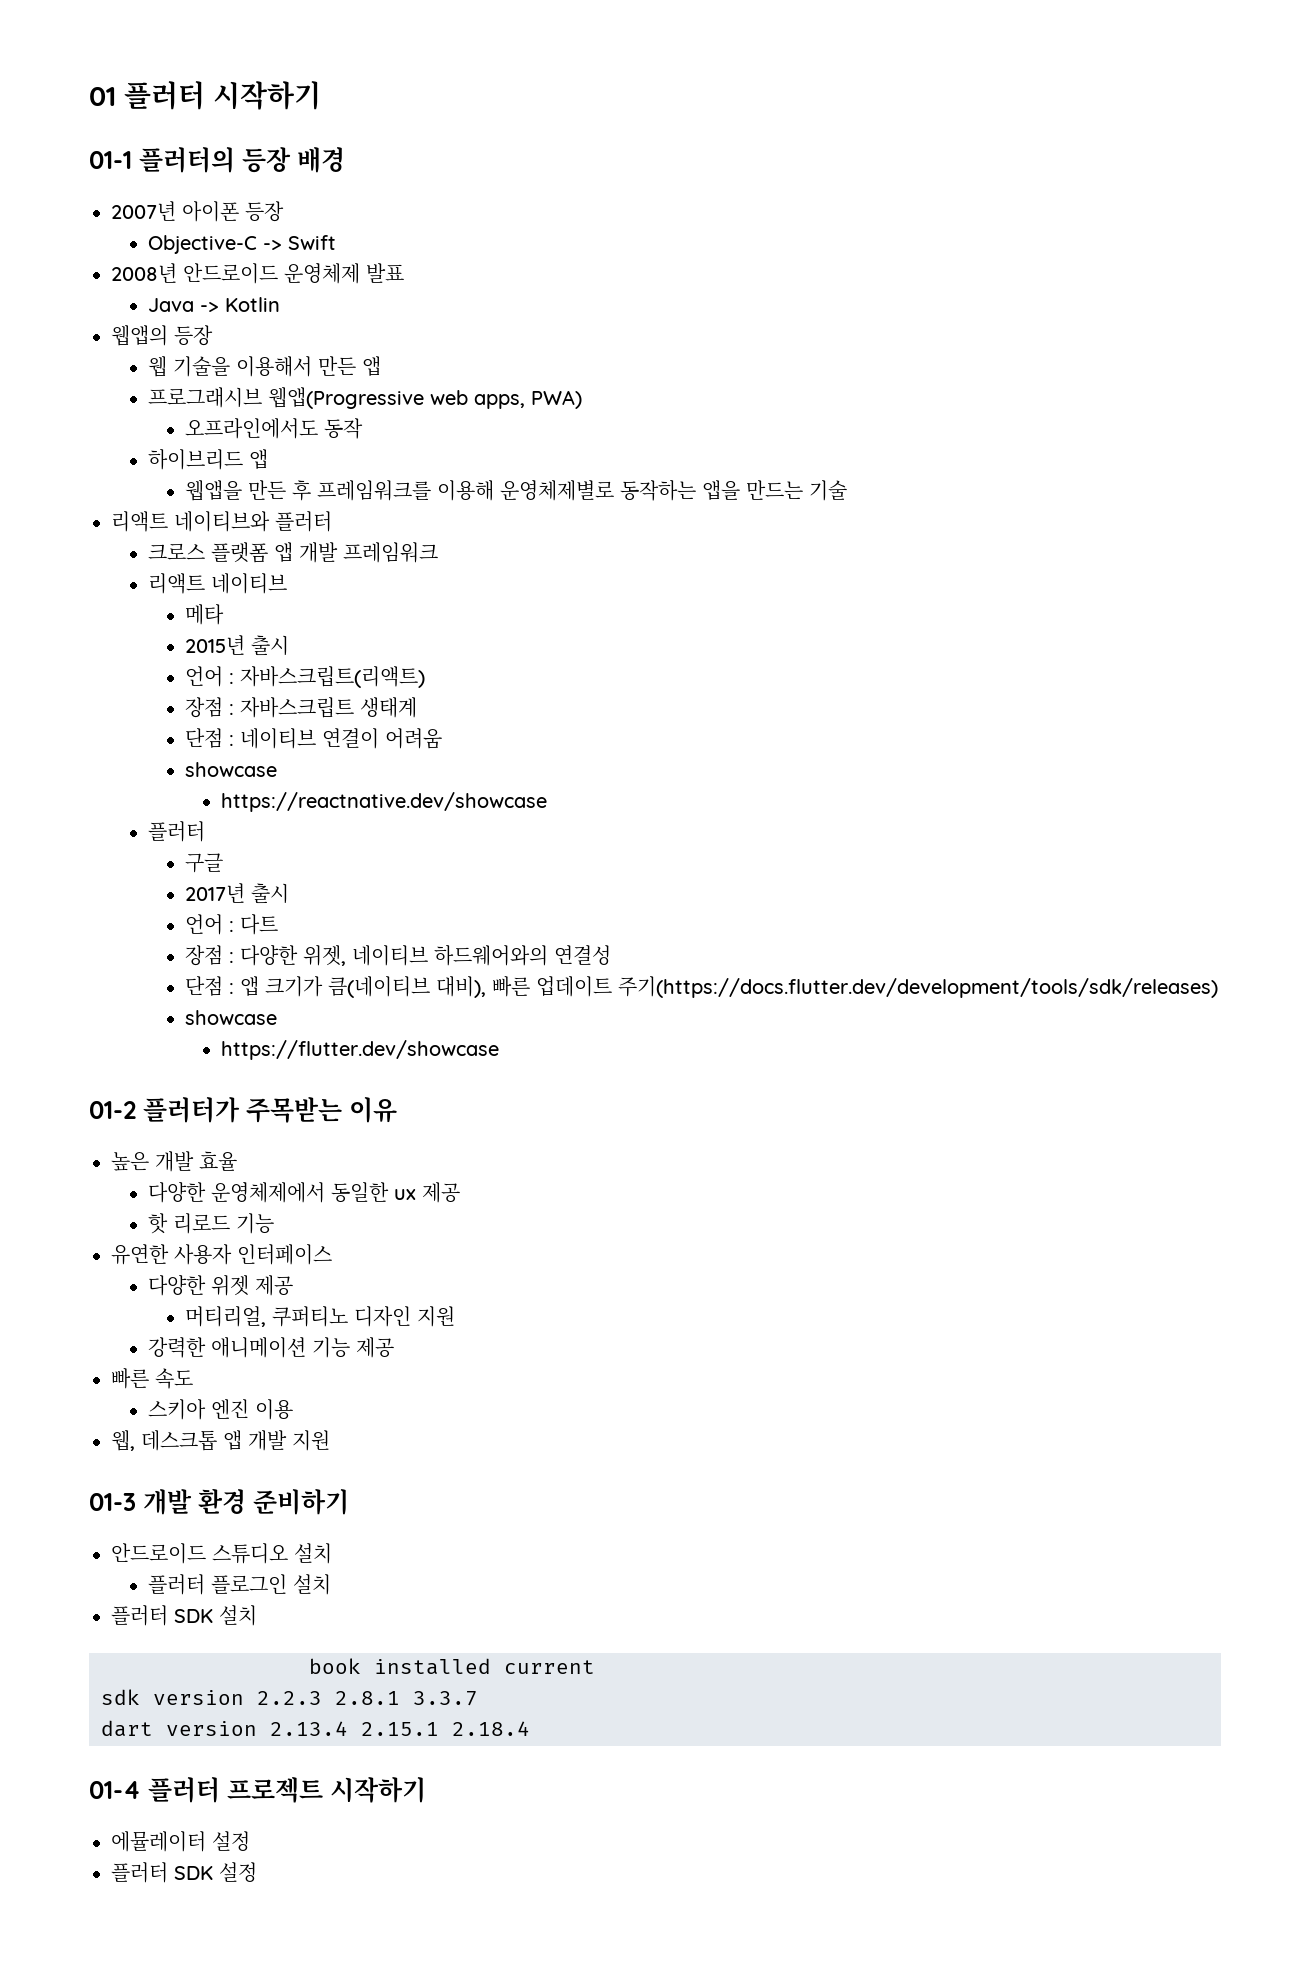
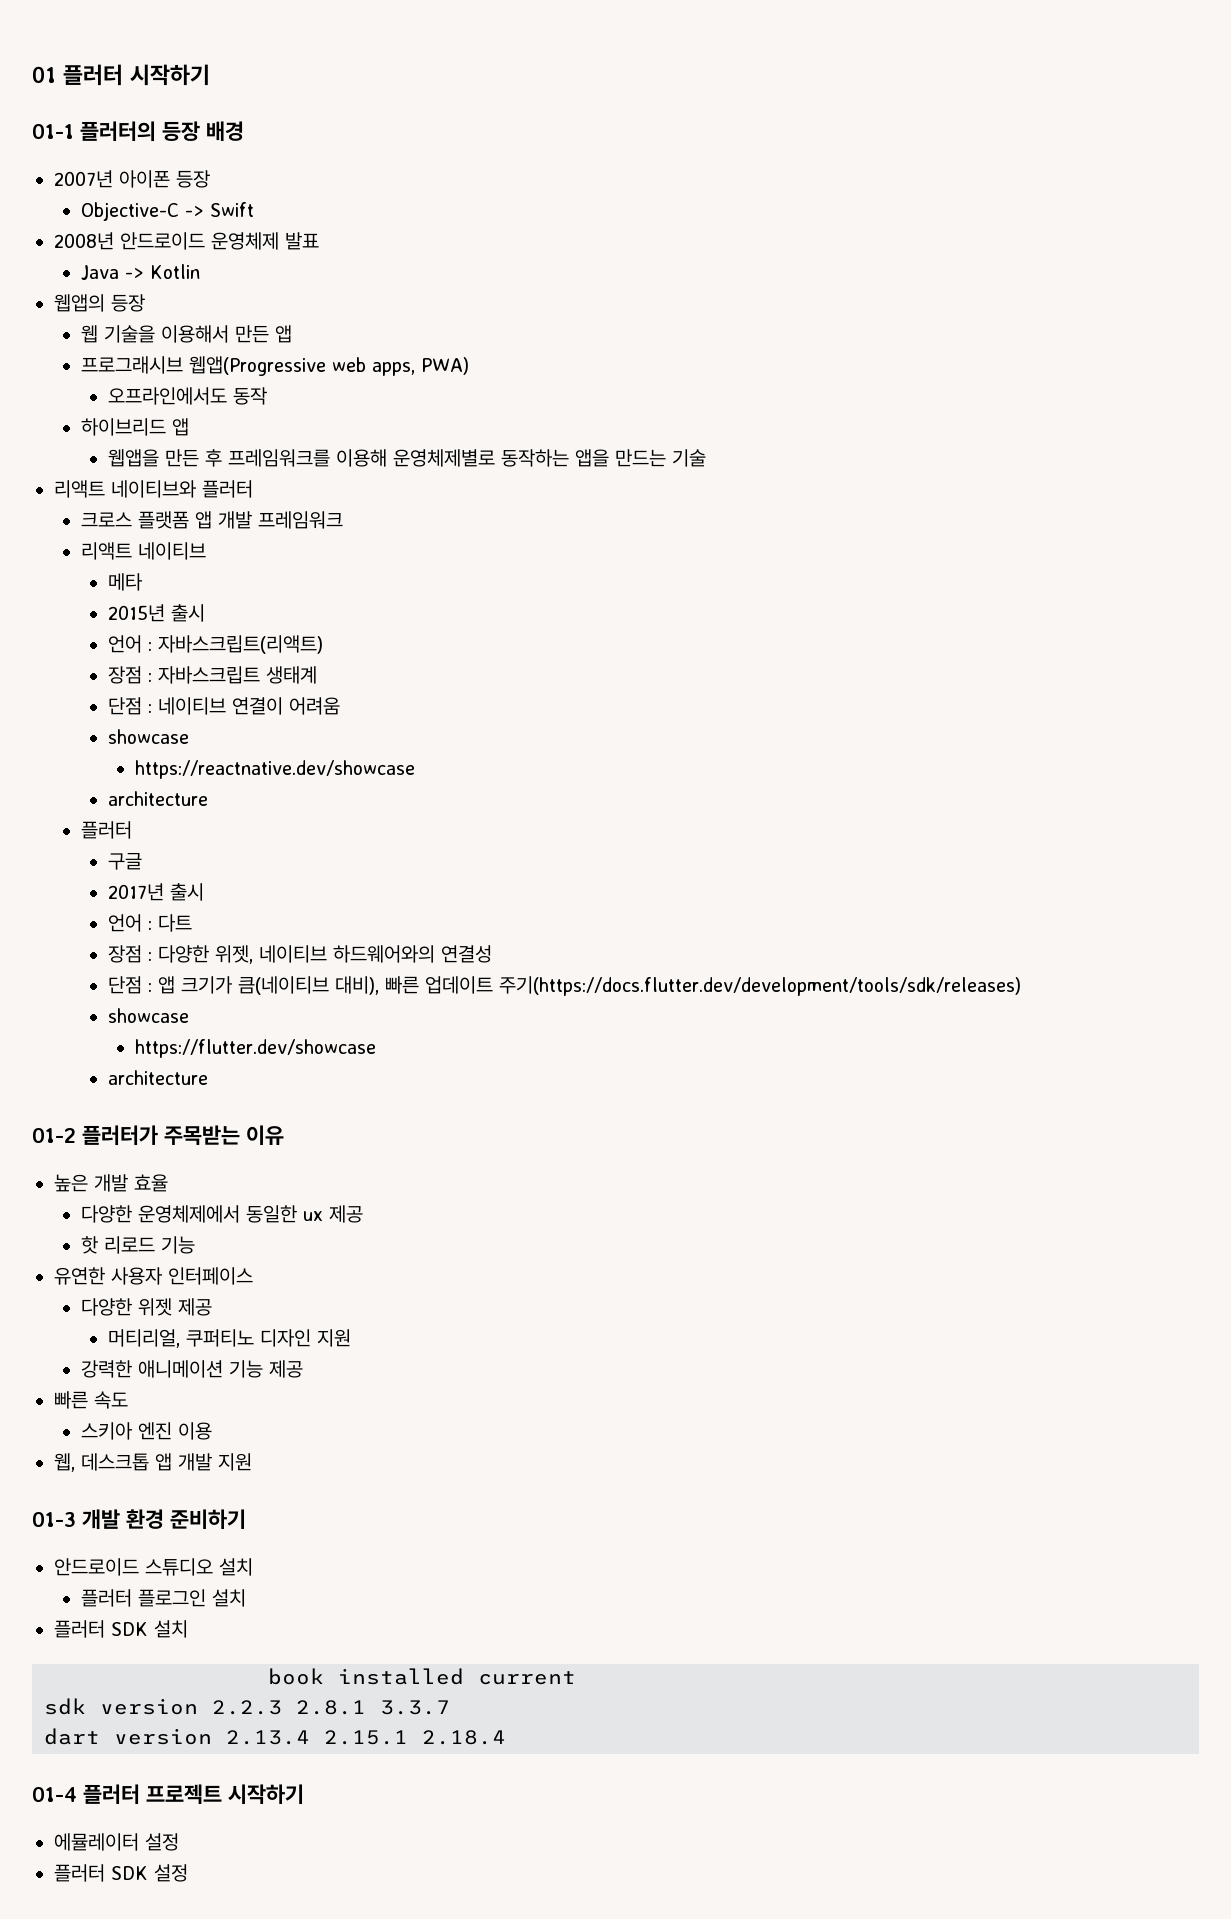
  https://reactnative.dev/showcase
+ architecture
  https://flutter.dev/showcase
+ architecture

